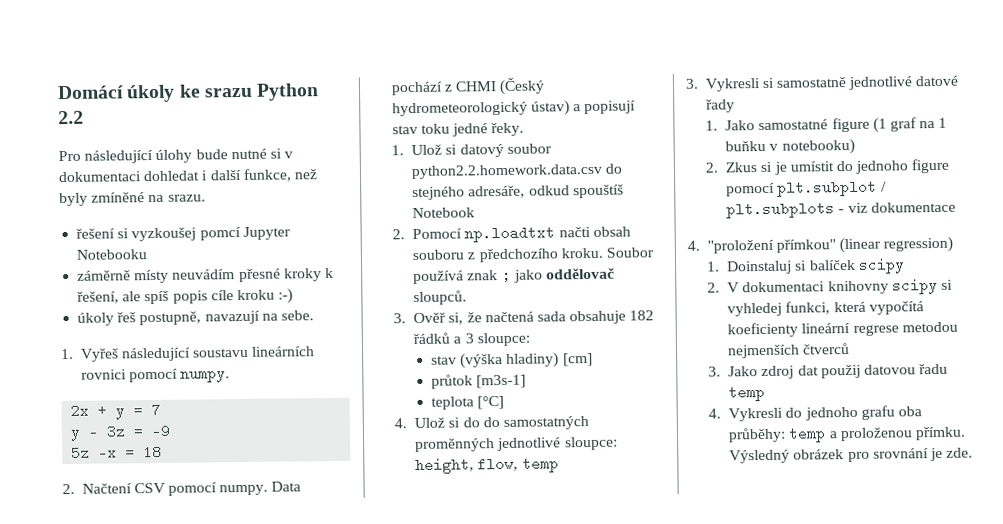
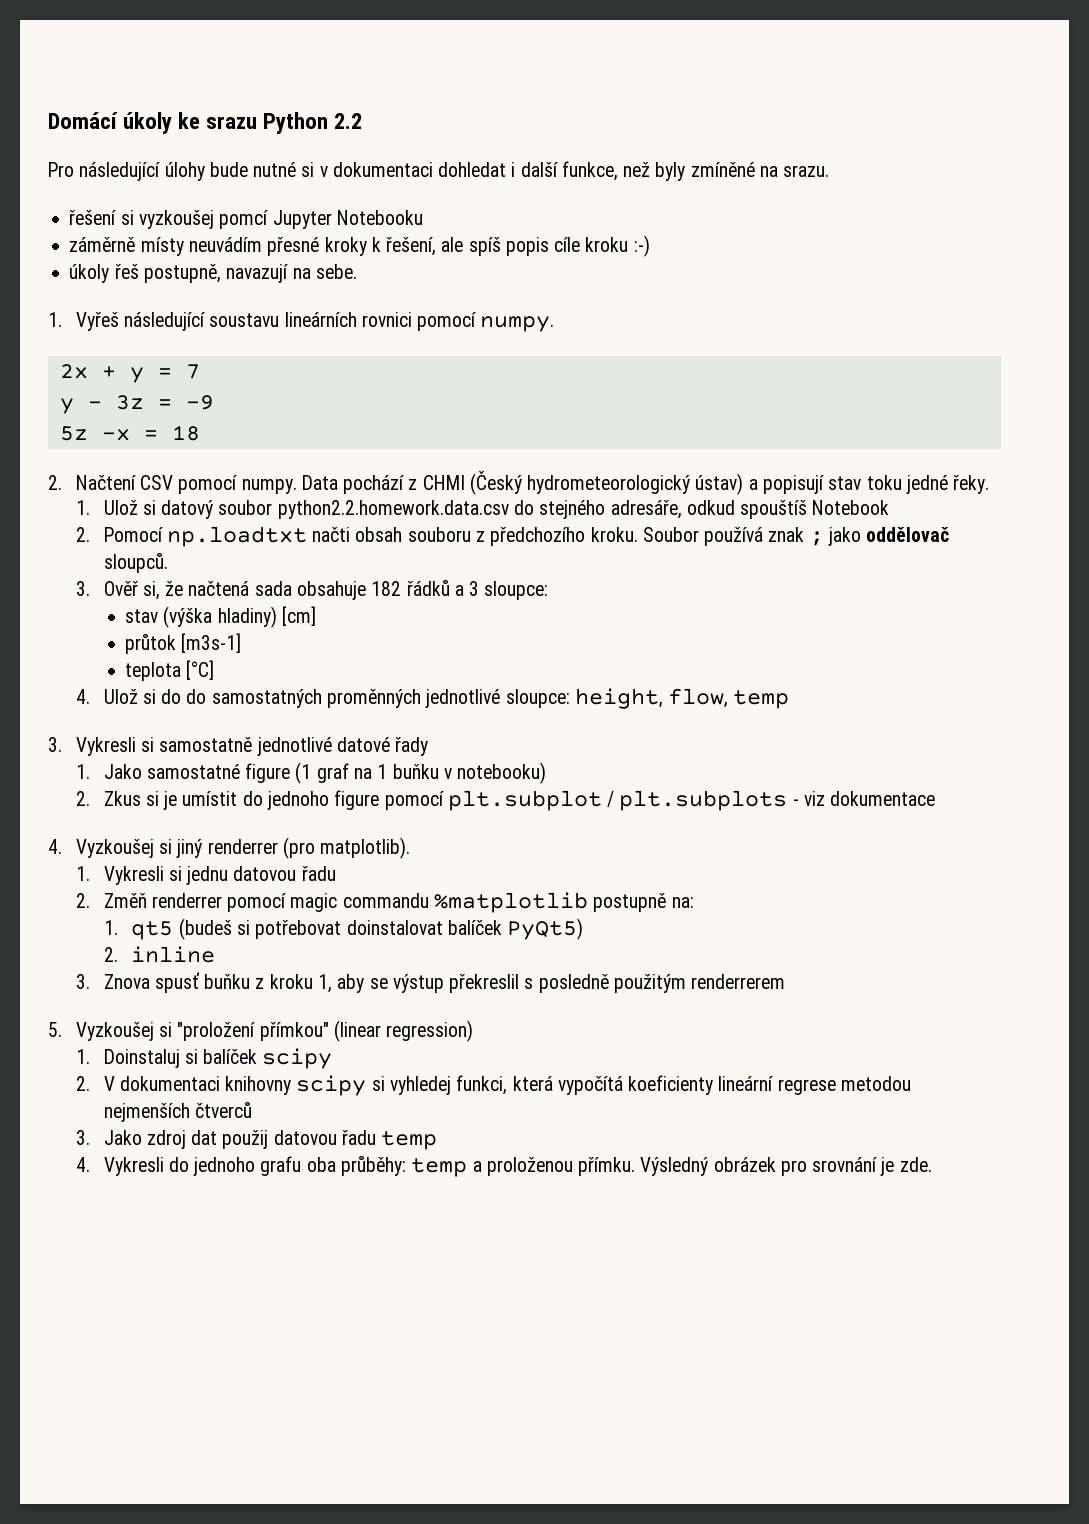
- 4. "proložení přímkou" (linear regression)
+ 4. Vyzkoušej si jiný renderrer (pro matplotlib).
+ 1. Vykresli si jednu datovou řadu
+ 2. Změň renderrer pomocí magic commandu %matplotlib postupně na:
+ 1. qt5 (budeš si potřebovat doinstalovat balíček PyQt5)
+ 2. inline
+ 3. Znova spusť buňku z kroku 1, aby se výstup překreslil s posledně použitým renderrerem
+ 5. Vyzkoušej si "proložení přímkou" (linear regression)

